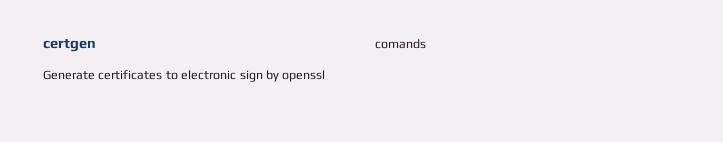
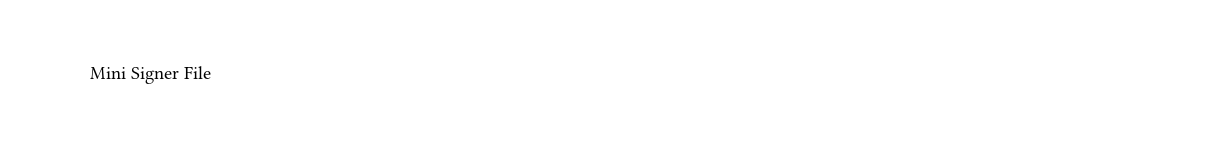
- certgen
- Generate certificates to electronic sign by openssl comands
+ Mini Signer File

